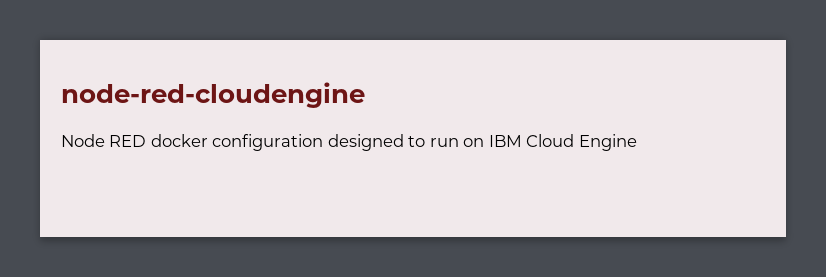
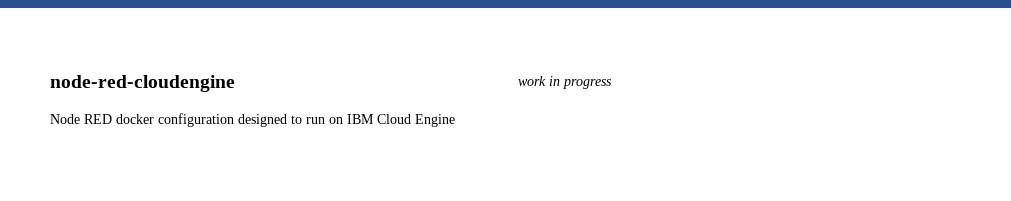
+ work in progress

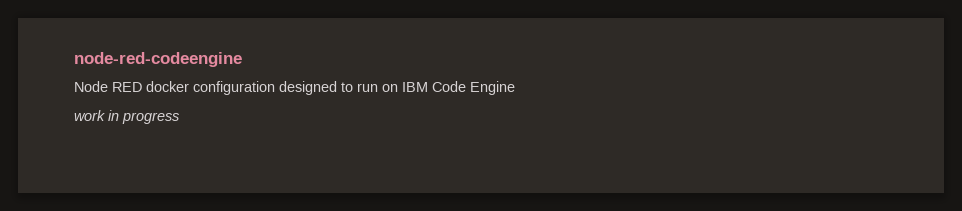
- node-red-cloudengine
+ node-red-codeengine
- Node RED docker configuration designed to run on IBM Cloud Engine
+ Node RED docker configuration designed to run on IBM Code Engine

